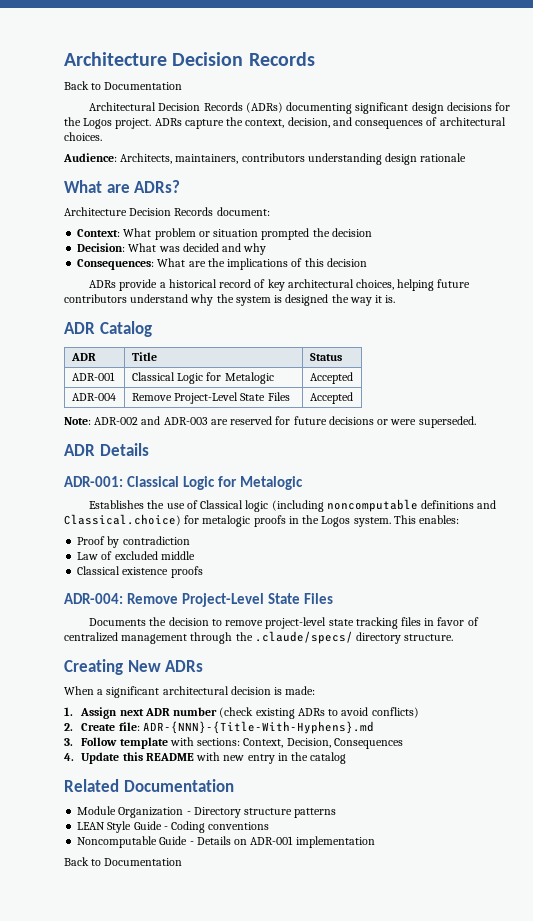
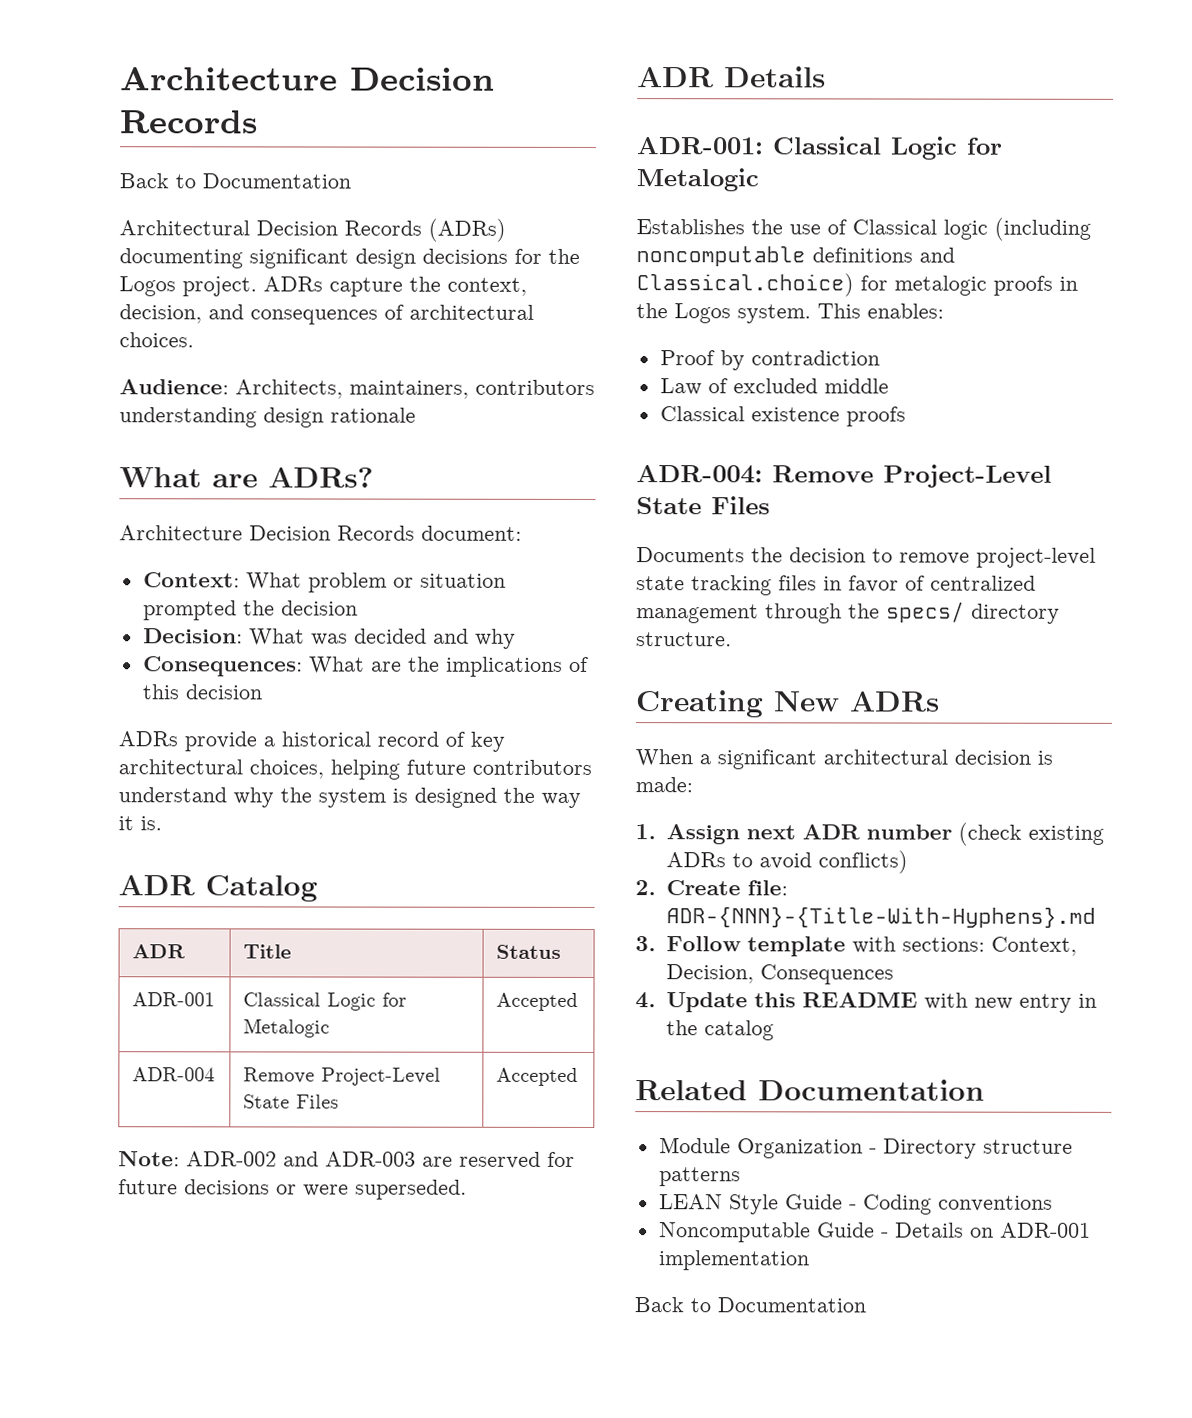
- Documents the decision to remove project-level state tracking files in favor of centralized management through the .claude/specs/ directory structure.
+ Documents the decision to remove project-level state tracking files in favor of centralized management through the specs/ directory structure.

